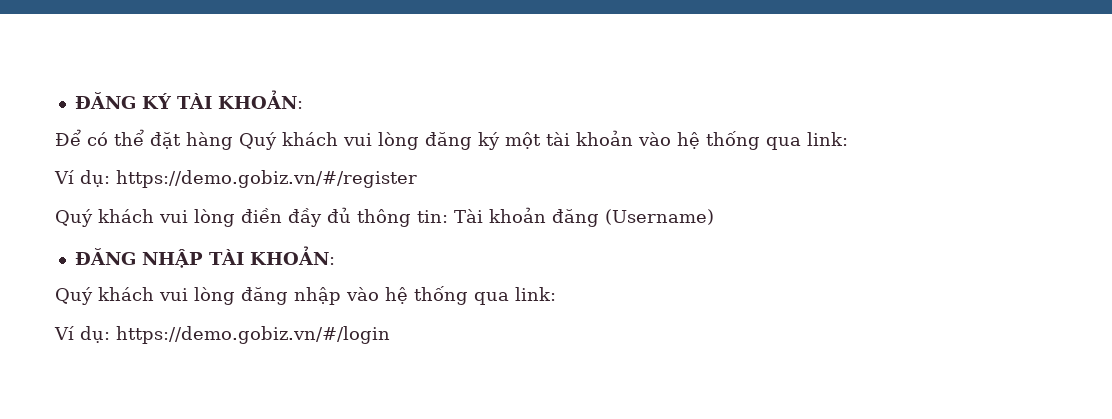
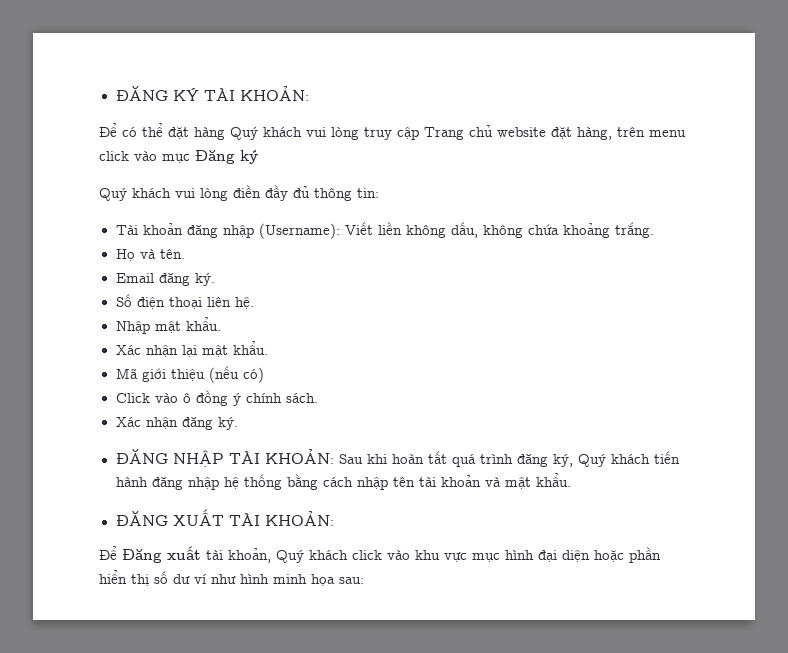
- Để có thể đặt hàng Quý khách vui lòng đăng ký một tài khoản vào hệ thống qua link:
- Ví dụ: https://demo.gobiz.vn/#/register
+ Để có thể đặt hàng Quý khách vui lòng truy cập Trang chủ website đặt hàng, trên menu click vào mục Đăng ký
- Quý khách vui lòng điền đầy đủ thông tin: Tài khoản đăng (Username)
- ĐĂNG NHẬP TÀI KHOẢN:
- Quý khách vui lòng đăng nhập vào hệ thống qua link:
- Ví dụ: https://demo.gobiz.vn/#/login
+ Quý khách vui lòng điền đầy đủ thông tin:
+ Tài khoản đăng nhập (Username): Viết liền không dấu, không chứa khoảng trắng.
+ Họ và tên.
+ Email đăng ký.
+ Số điện thoại liên hệ.
+ Nhập mật khẩu.
+ Xác nhận lại mật khẩu.
+ Mã giới thiệu (nếu có)
+ Click vào ô đồng ý chính sách.
+ Xác nhận đăng ký.
+ ĐĂNG NHẬP TÀI KHOẢN: Sau khi hoàn tất quá trình đăng ký, Quý khách tiến hành đăng nhập hệ thống bằng cách nhập tên tài khoản và mật khẩu.
+ ĐĂNG XUẤT TÀI KHOẢN:
+ Để Đăng xuất tài khoản, Quý khách click vào khu vực mục hình đại diện hoặc phần hiển thị số dư ví như hình minh họa sau:

